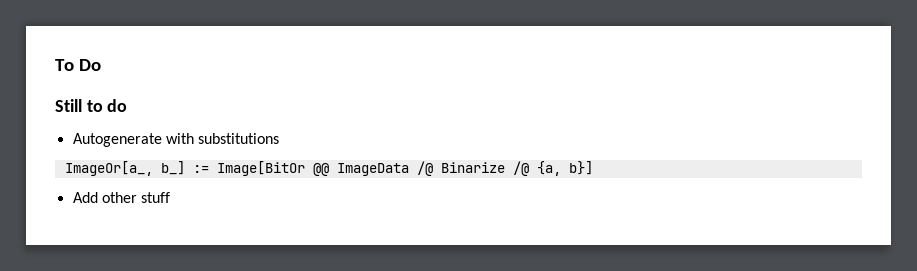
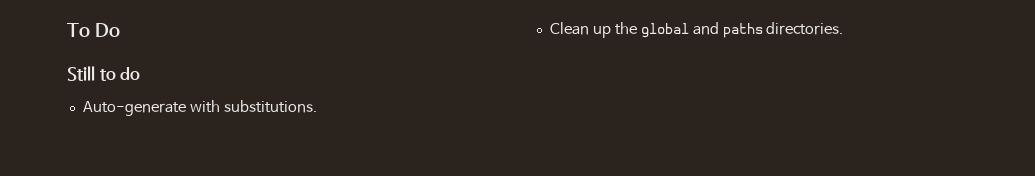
- Autogenerate with substitutions
- ImageOr[a_, b_] := Image[BitOr @@ ImageData /@ Binarize /@ {a, b}]
- Add other stuff
+ Auto-generate with substitutions.
+ Clean up the global and paths directories.

